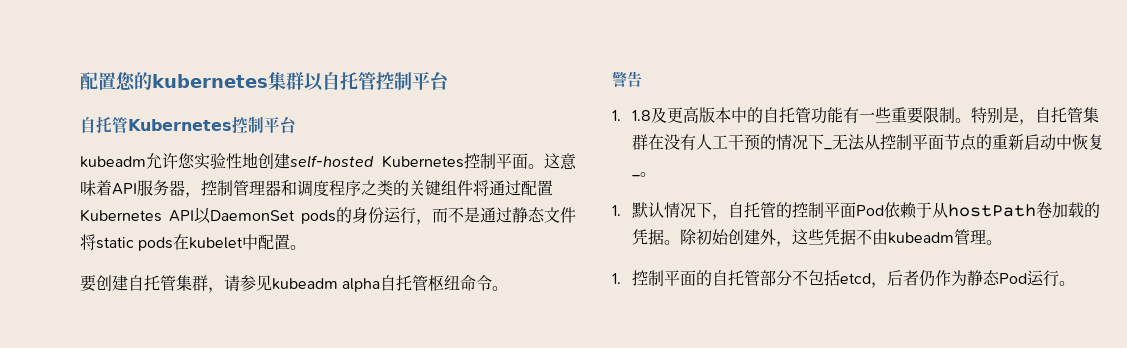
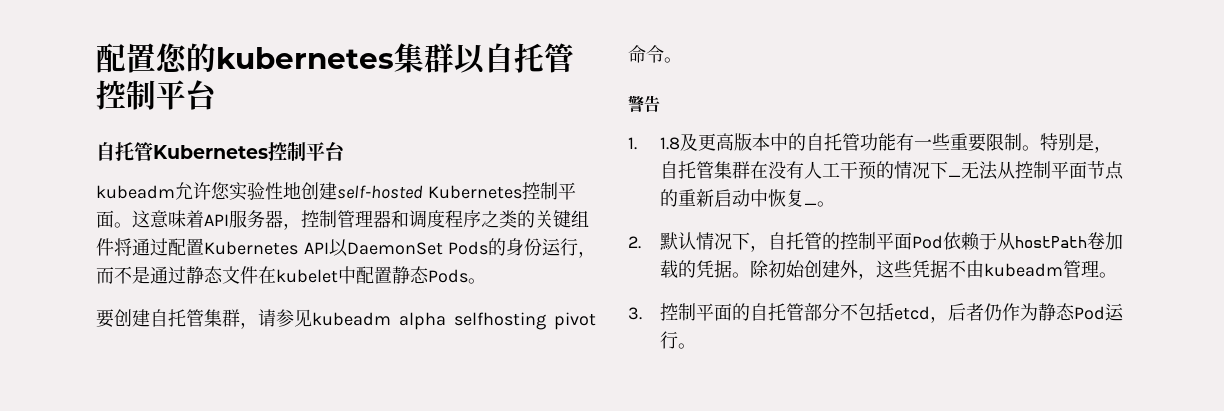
- 这意味着API服务器，控制管理器和调度程序之类的关键组件将通过配置Kubernetes API以DaemonSet pods的身份运行，而不是通过静态文件将static pods在kubelet中配置。
+ 这意味着API服务器，控制管理器和调度程序之类的关键组件将通过配置Kubernetes API以DaemonSet Pods的身份运行，而不是通过静态文件在kubelet中配置静态Pods。
- 要创建自托管集群，请参见kubeadm alpha自托管枢纽命令。
+ 要创建自托管集群，请参见kubeadm alpha selfhosting pivot命令。
- 1.默认情况下，自托管的控制平面Pod依赖于从hostPath卷加载的凭据。
+ 2.默认情况下，自托管的控制平面Pod依赖于从hostPath卷加载的凭据。
- 1.控制平面的自托管部分不包括etcd，后者仍作为静态Pod运行。
+ 3.控制平面的自托管部分不包括etcd，后者仍作为静态Pod运行。

